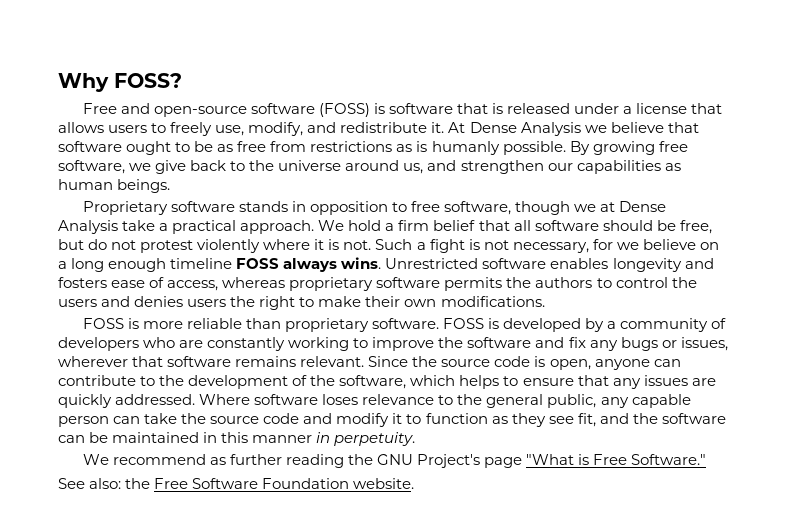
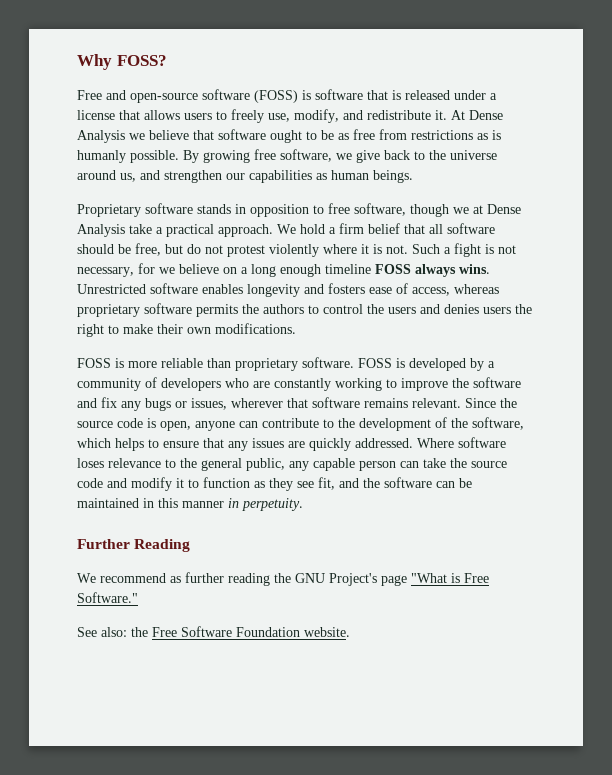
+ Further Reading

